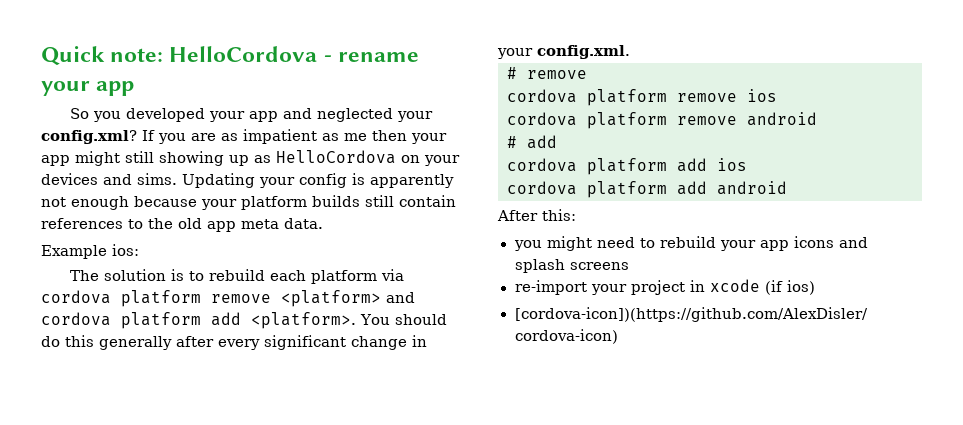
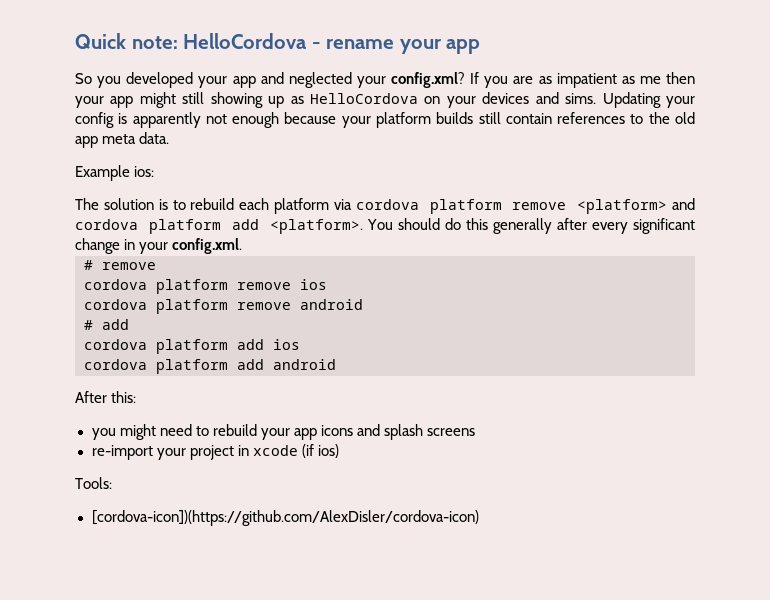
+ Tools:

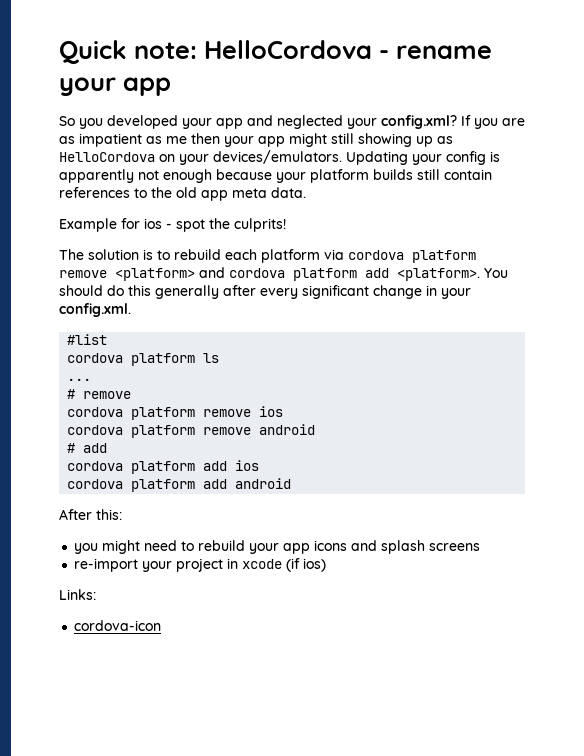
- If you are as impatient as me then your app might still showing up as HelloCordova on your devices and sims.
+ If you are as impatient as me then your app might still showing up as HelloCordova on your devices/emulators.
- Example ios:
+ Example for ios - spot the culprits!
+ #list
+ cordova platform ls
+ ...
- Tools:
- [cordova-icon])(https://github.com/AlexDisler/cordova-icon)
+ Links:
+ cordova-icon

